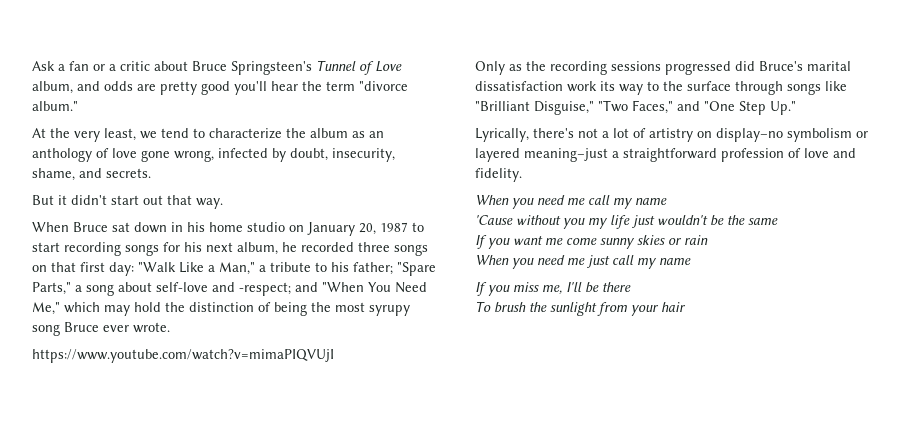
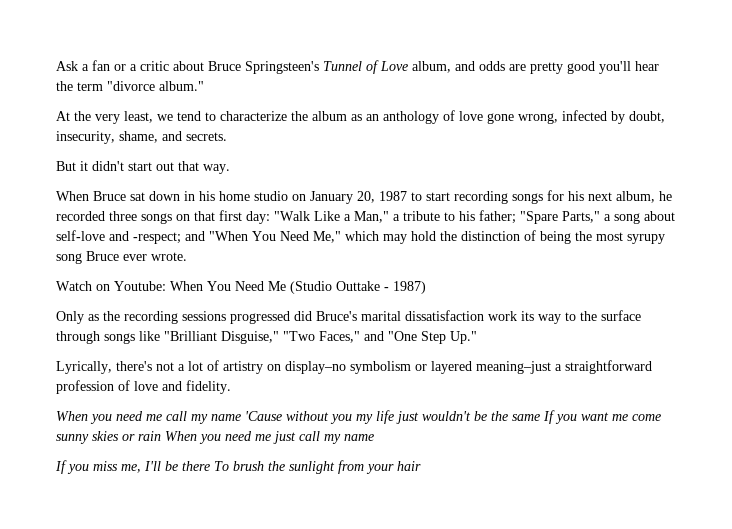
- https://www.youtube.com/watch?v=mimaPIQVUjI
+ Watch on Youtube: When You Need Me (Studio Outtake - 1987)
- When you need me call my name
- 'Cause without you my life just wouldn't be the same
- If you want me come sunny skies or rain
- When you need me just call my name
+ When you need me call my name 'Cause without you my life just wouldn't be the same If you want me come sunny skies or rain When you need me just call my name
- If you miss me, I'll be there
- To brush the sunlight from your hair
+ If you miss me, I'll be there To brush the sunlight from your hair

